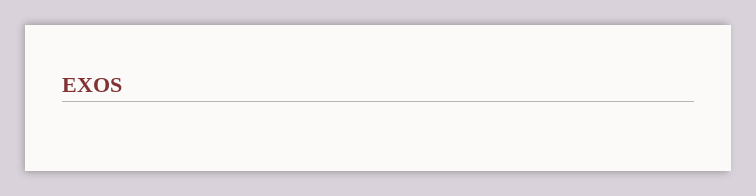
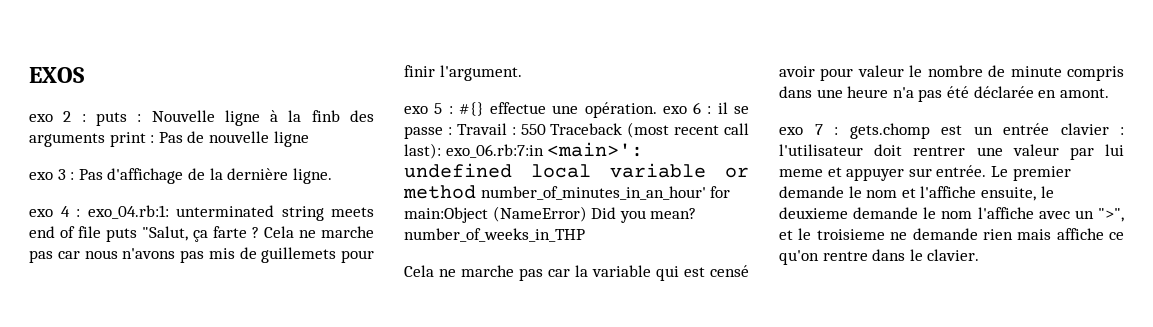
+ exo 2 : puts : Nouvelle ligne à la finb des arguments print : Pas de nouvelle ligne
+ exo 3 : Pas d'affichage de la dernière ligne.
+ exo 4 : exo_04.rb:1: unterminated string meets end of file puts "Salut, ça farte ? Cela ne marche pas car nous n'avons pas mis de guillemets pour finir l'argument.
+ exo 5 : #{} effectue une opération. exo 6 : il se passe : Travail : 550 Traceback (most recent call last): exo_06.rb:7:in <main>': undefined local variable or method number_of_minutes_in_an_hour' for main:Object (NameError) Did you mean? number_of_weeks_in_THP
+ Cela ne marche pas car la variable qui est censé avoir pour valeur le nombre de minute compris dans une heure n'a pas été déclarée en amont.
+ exo 7 : gets.chomp est un entrée clavier : l'utilisateur doit rentrer une valeur par lui meme et appuyer sur entrée. Le premier demande le nom et l'affiche ensuite, le deuxieme demande le nom l'affiche avec un ">", et le troisieme ne demande rien mais affiche ce qu'on rentre dans le clavier.

